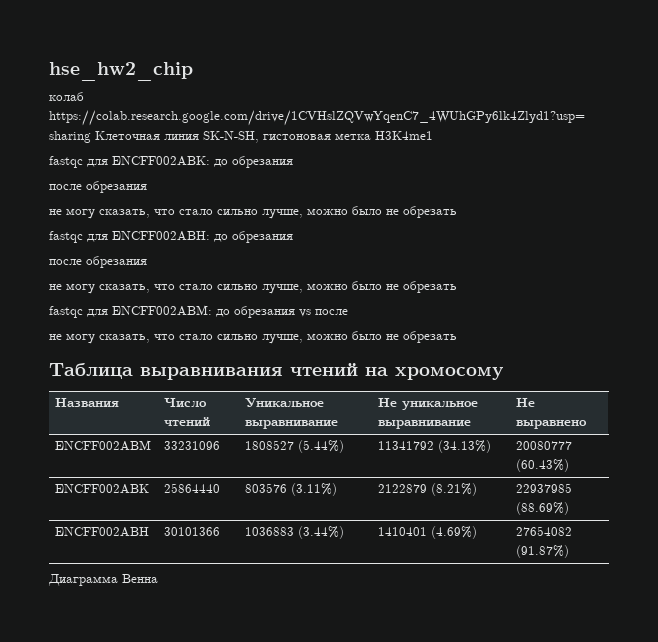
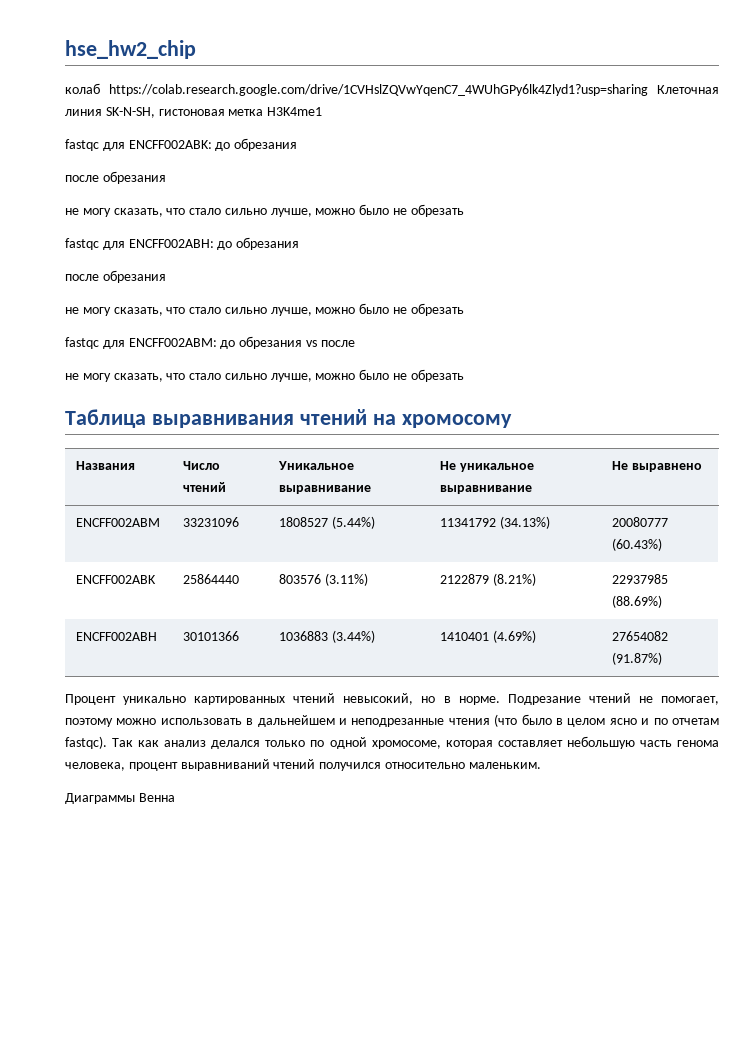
- Диаграмма Венна
+ Процент уникально картированных чтений невысокий, но в норме. Подрезание чтений не помогает, поэтому можно использовать в дальнейшем и неподрезанные чтения (что было в целом ясно и по отчетам fastqc). Так как анализ делался только по одной хромосоме, которая составляет небольшую часть генома человека, процент выравниваний чтений получился относительно маленьким.
+ Диаграммы Венна

